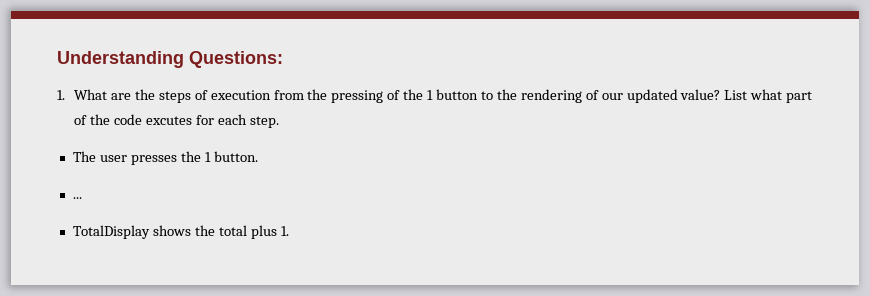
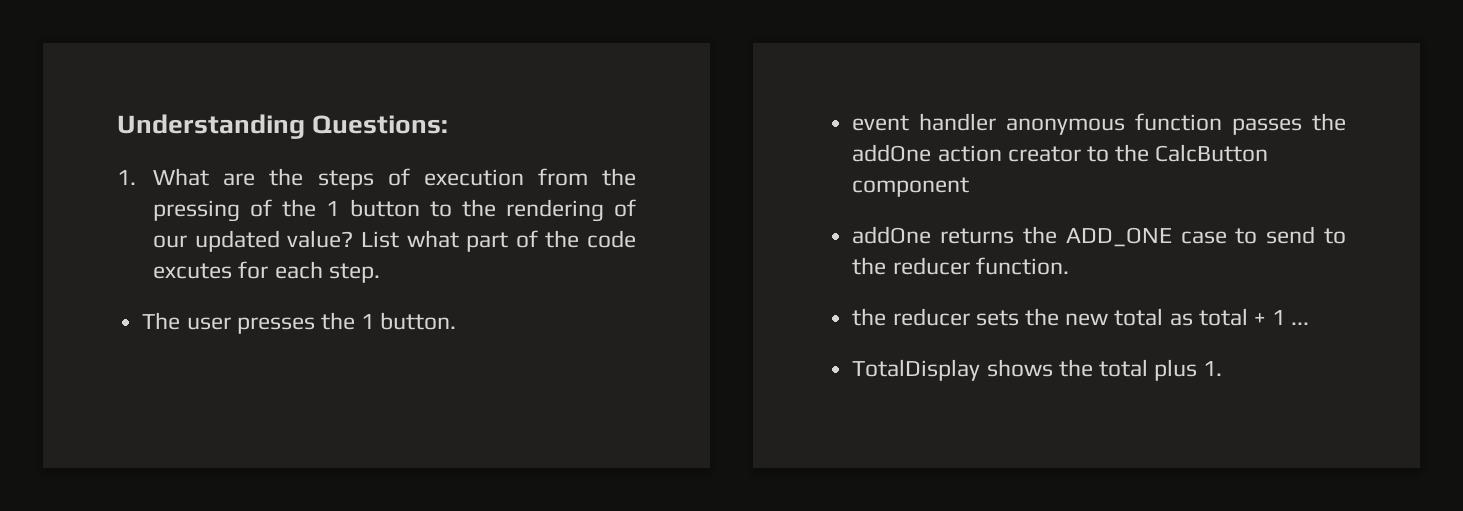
- ...
+ event handler anonymous function passes the addOne action creator to the CalcButton component
+ addOne returns the ADD_ONE case to send to the reducer function.
+ the reducer sets the new total as total + 1 ...

